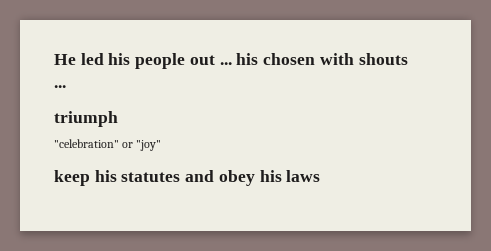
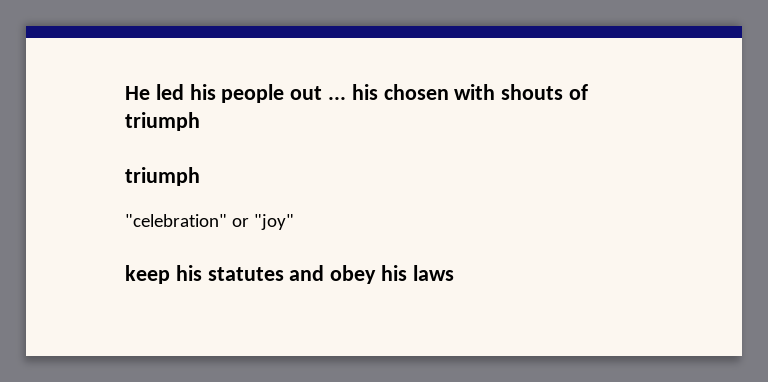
- He led his people out ... his chosen with shouts ...
+ He led his people out ... his chosen with shouts of triumph

